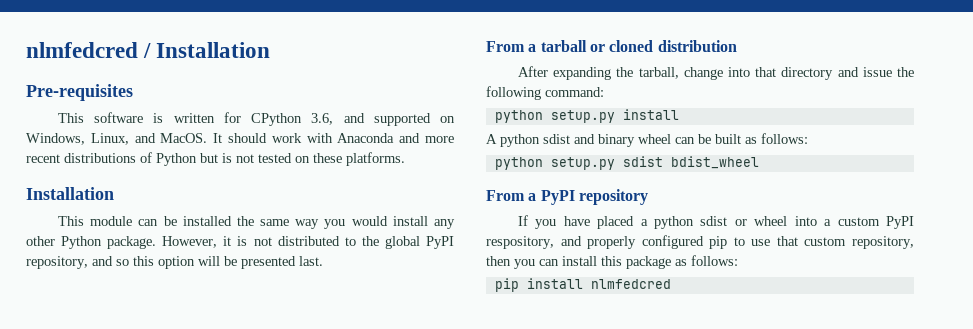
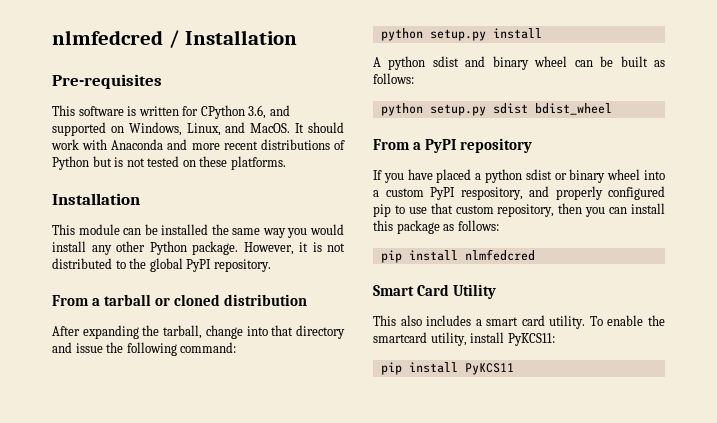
- However, it is not distributed to the global PyPI repository, and so this option will be presented last.
+ However, it is not distributed to the global PyPI repository.
- If you have placed a python sdist or wheel into a custom PyPI respository, and properly configured pip to use that custom repository, then you can install this package as follows:
+ If you have placed a python sdist or binary wheel into a custom PyPI respository, and properly configured pip to use that custom repository, then you can install this package as follows:
+ Smart Card Utility
+ This also includes a smart card utility. To enable the smartcard utility, install PyKCS11:
+ pip install PyKCS11

